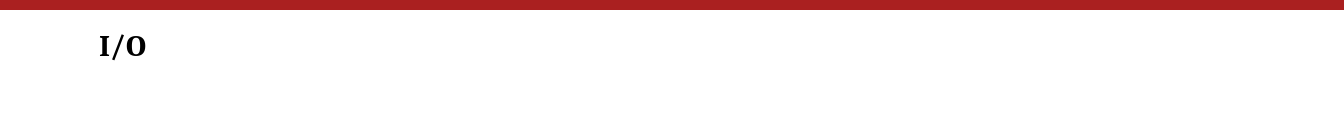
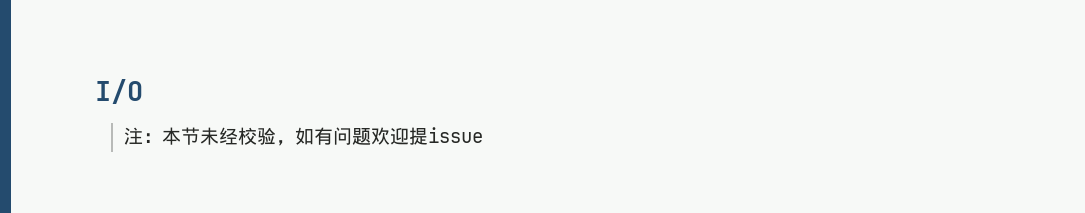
+ 注：本节未经校验，如有问题欢迎提issue

